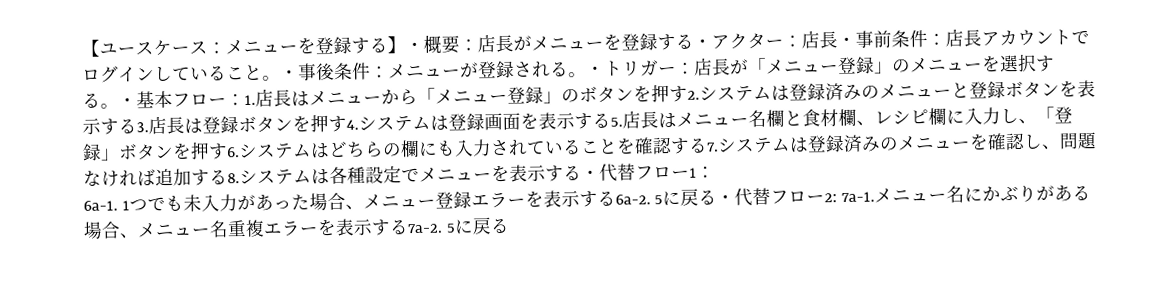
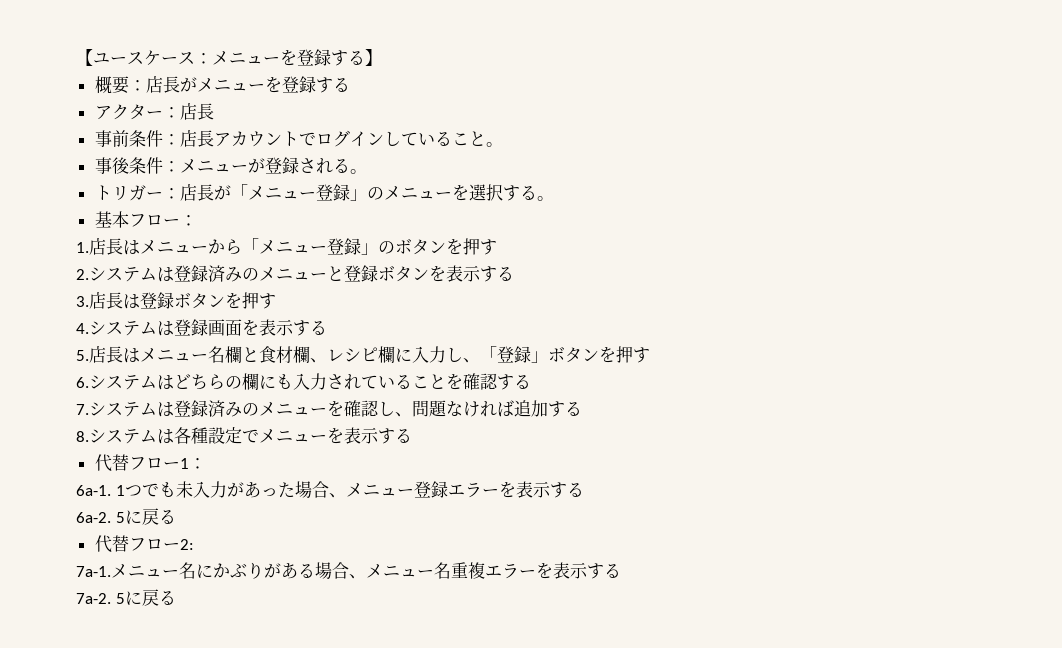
- メニューを登録する】・概要：
+ メニューを登録する】
+ 概要：
- 店長がメニューを登録する・アクター：店長・事前条件：
+ 店長がメニューを登録する
+ アクター：店長
+ 事前条件：
- 店長アカウントでログインしていること。・事後条件：
+ 店長アカウントでログインしていること。
+ 事後条件：
- メニューが登録される。・トリガー：
+ メニューが登録される。
+ トリガー：
- 店長が「メニュー登録」のメニューを選択する。・基本フロー：1.店長はメニューから「メニュー登録」のボタンを押す2.システムは登録済みのメニューと登録ボタンを表示する3.店長は登録ボタンを押す4.システムは登録画面を表示する5.店長はメニュー名欄と食材欄、レシピ欄に入力し、「登録」ボタンを押す6.システムはどちらの欄にも入力されていることを確認する7.システムは登録済みのメニューを確認し、問題なければ追加する8.システムは各種設定でメニューを表示する・代替フロー1：
+ 店長が「メニュー登録」のメニューを選択する。
+ 基本フロー：
+ 1.店長はメニューから「メニュー登録」のボタンを押す
+ 2.システムは登録済みのメニューと登録ボタンを表示する
+ 3.店長は登録ボタンを押す
+ 4.システムは登録画面を表示する
+ 5.店長はメニュー名欄と食材欄、レシピ欄に入力し、「登録」ボタンを押す
+ 6.システムはどちらの欄にも入力されていることを確認する
+ 7.システムは登録済みのメニューを確認し、問題なければ追加する
+ 8.システムは各種設定でメニューを表示する
+ 代替フロー1：
- 1つでも未入力があった場合、メニュー登録エラーを表示する6a-2. 5に戻る・代替フロー2: 7a-1.
+ 1つでも未入力があった場合、メニュー登録エラーを表示する
+ 6a-2. 5に戻る
+ 代替フロー2:
+ 7a-1.
- メニュー名にかぶりがある場合、メニュー名重複エラーを表示する7a-2.
+ メニュー名にかぶりがある場合、メニュー名重複エラーを表示する
+ 7a-2.

